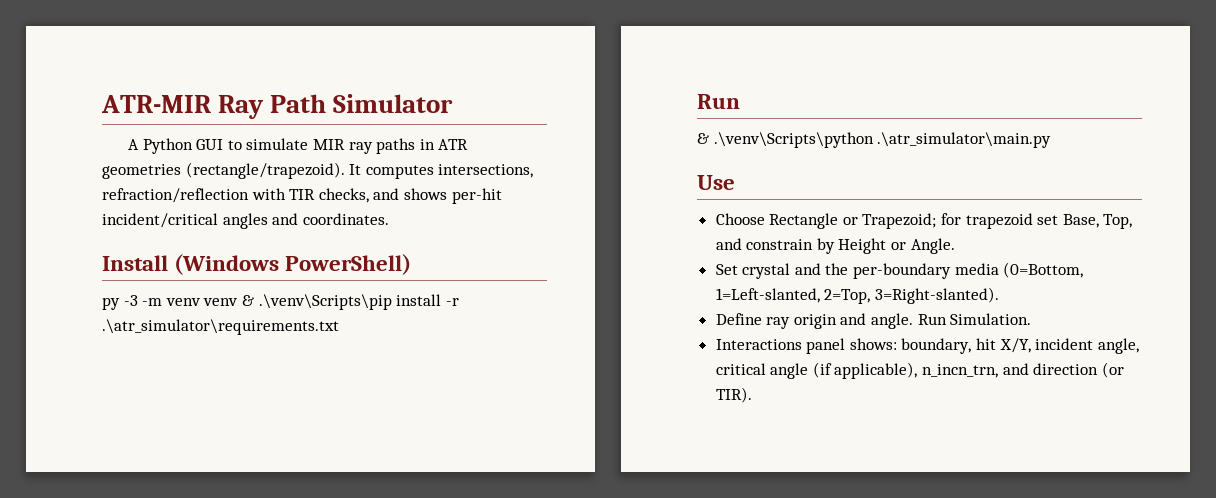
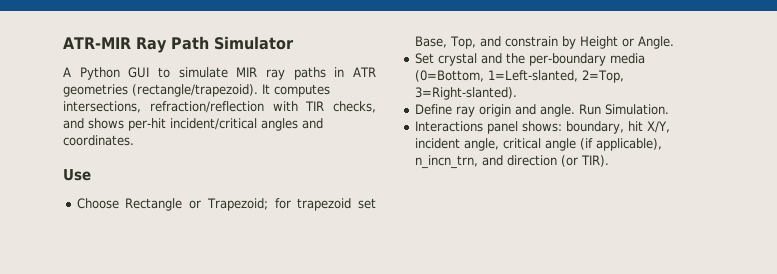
- Install (Windows PowerShell)
- py -3 -m venv venv & .\venv\Scripts\pip install -r .\atr_simulator\requirements.txt
- Run
- & .\venv\Scripts\python .\atr_simulator\main.py

